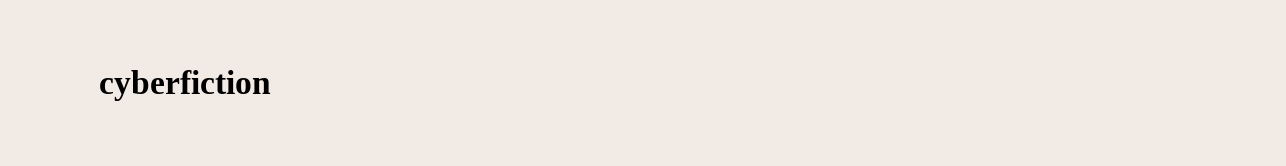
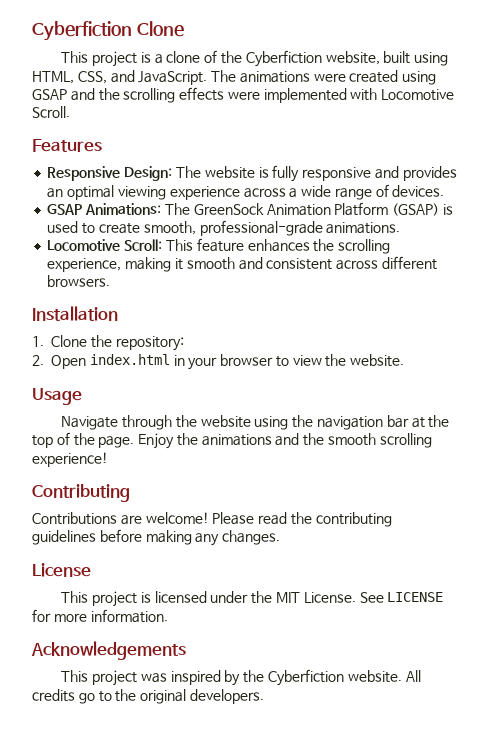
- cyberfiction
+ Cyberfiction Clone
+ This project is a clone of the Cyberfiction website, built using HTML, CSS, and JavaScript. The animations were created using GSAP and the scrolling effects were implemented with Locomotive Scroll.
+ Features
+ Responsive Design: The website is fully responsive and provides an optimal viewing experience across a wide range of devices.
+ GSAP Animations: The GreenSock Animation Platform (GSAP) is used to create smooth, professional-grade animations.
+ Locomotive Scroll: This feature enhances the scrolling experience, making it smooth and consistent across different browsers.
+ Installation
+ 1. Clone the repository:
+ 2. Open index.html in your browser to view the website.
+ Usage
+ Navigate through the website using the navigation bar at the top of the page. Enjoy the animations and the smooth scrolling experience!
+ Contributing
+ Contributions are welcome! Please read the contributing guidelines before making any changes.
+ License
+ This project is licensed under the MIT License. See LICENSE for more information.
+ Acknowledgements
+ This project was inspired by the Cyberfiction website. All credits go to the original developers.

